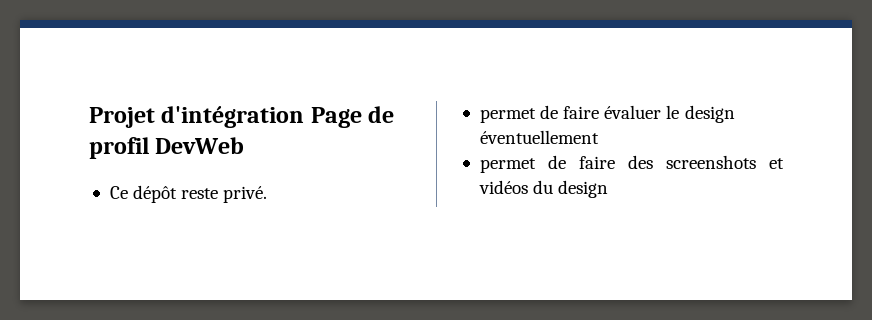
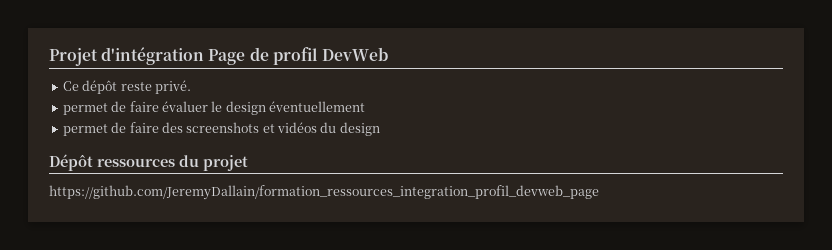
+ Dépôt ressources du projet
+ https://github.com/JeremyDallain/formation_ressources_integration_profil_devweb_page

